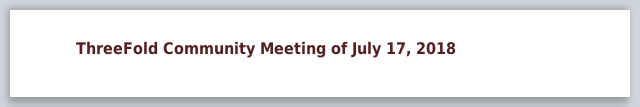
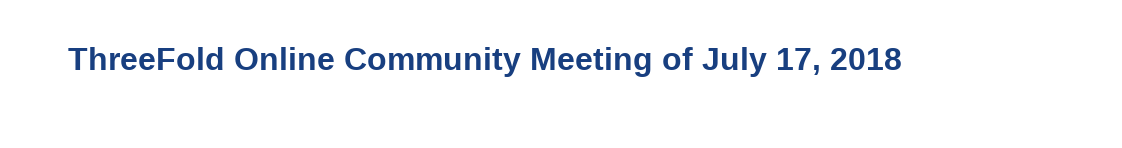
- ThreeFold Community Meeting of July 17, 2018
+ ThreeFold Online Community Meeting of July 17, 2018

